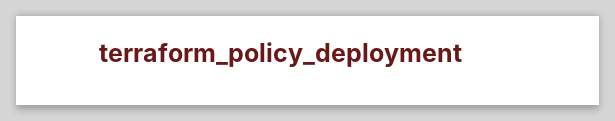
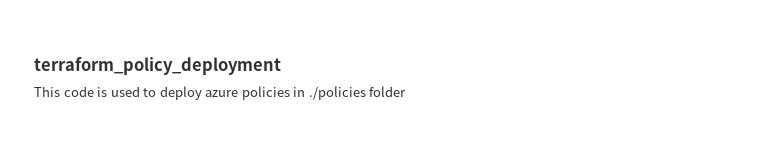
+ This code is used to deploy azure policies in ./policies folder

